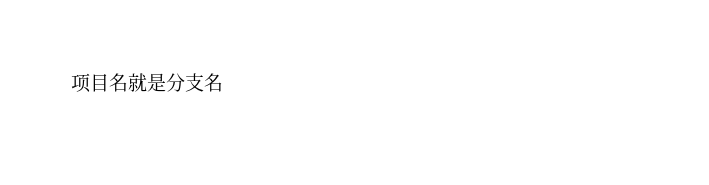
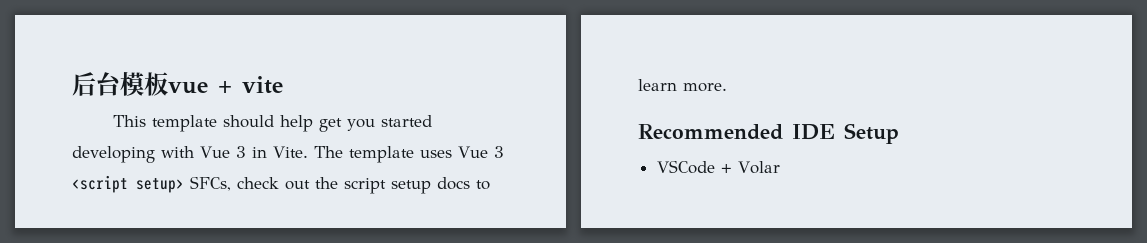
- 项目名就是分支名
+ 后台模板vue + vite
+ This template should help get you started developing with Vue 3 in Vite. The template uses Vue 3 <script setup> SFCs, check out the script setup docs to learn more.
+ Recommended IDE Setup
+ VSCode + Volar

